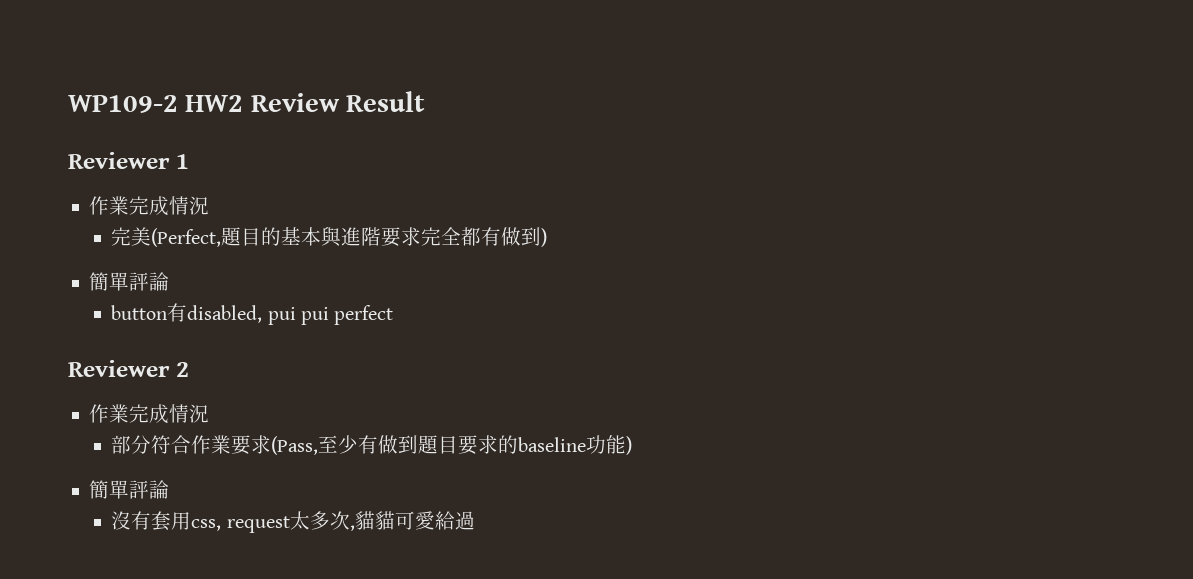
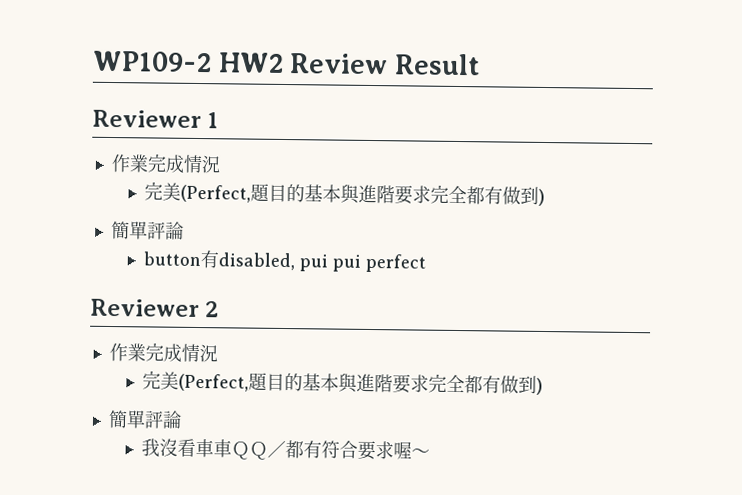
  Reviewer 2
  作業完成情況
- 部分符合作業要求(Pass,至少有做到題目要求的baseline功能)
+ 完美(Perfect,題目的基本與進階要求完全都有做到)
  簡單評論
- 沒有套用css, request太多次,貓貓可愛給過
+ 我沒看車車ＱＱ／都有符合要求喔～

